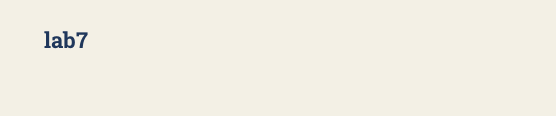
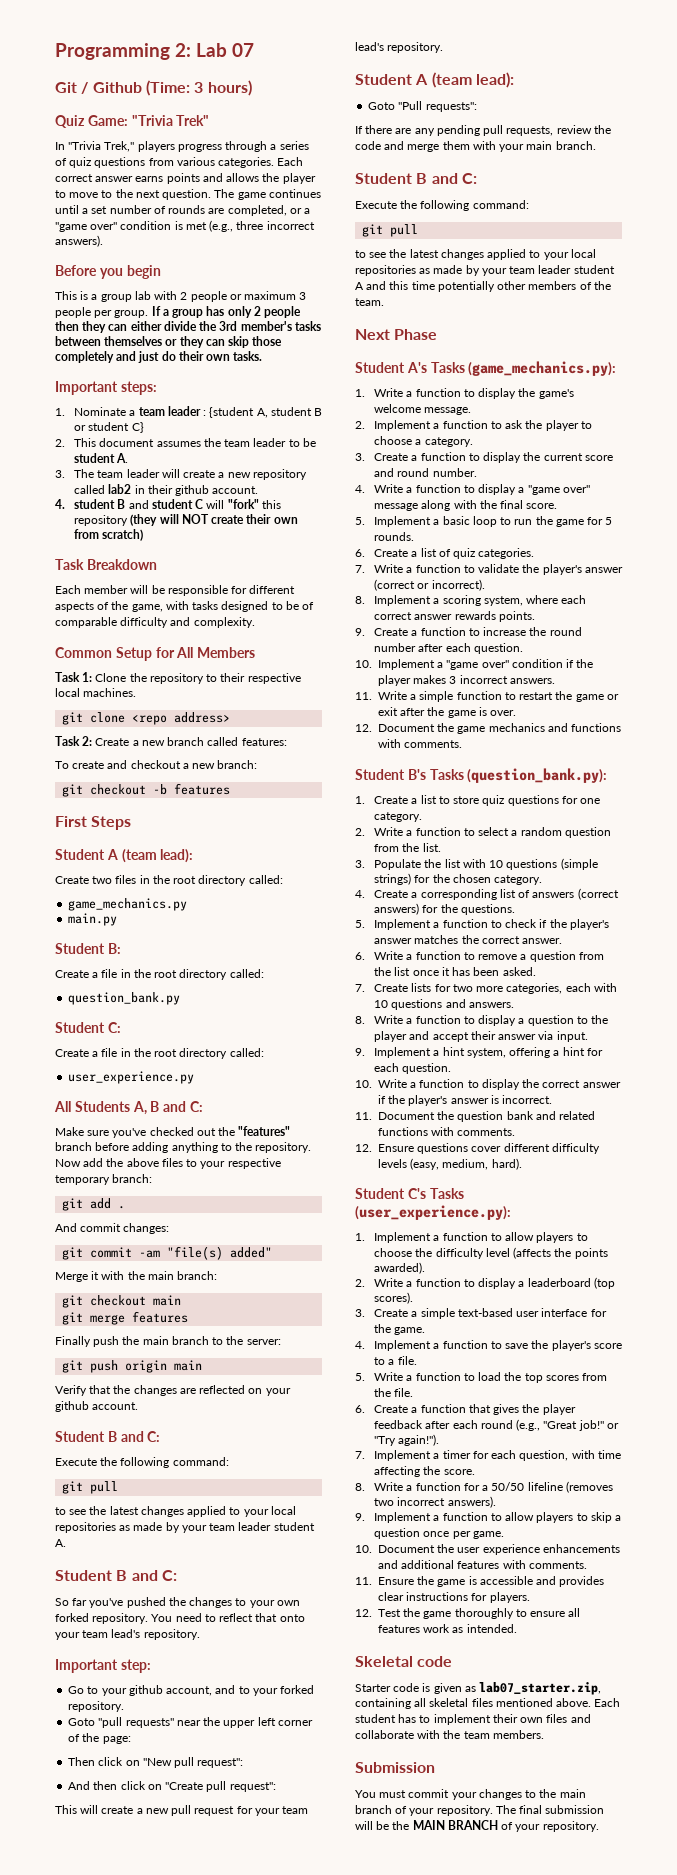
- lab7
+ Programming 2: Lab 07
+ Git / Github (Time: 3 hours)
+ Quiz Game: "Trivia Trek"
+ In "Trivia Trek," players progress through a series of quiz questions from various categories. Each correct answer earns points and allows the player to move to the next question. The game continues until a set number of rounds are completed, or a "game over" condition is met (e.g., three incorrect answers).
+ Before you begin
+ This is a group lab with 2 people or maximum 3 people per group. If a group has only 2 people then they can either divide the 3rd member's tasks between themselves or they can skip those completely and just do their own tasks.
+ Important steps:
+ 1. Nominate a team leader : {student A, student B or student C}
+ 2. This document assumes the team leader to be student A.
+ 3. The team leader will create a new repository called lab2 in their github account.
+ 4. student B and student C will "fork" this repository (they will NOT create their own from scratch)
+ Task Breakdown
+ Each member will be responsible for different aspects of the game, with tasks designed to be of comparable difficulty and complexity.
+ Common Setup for All Members
+ Task 1: Clone the repository to their respective local machines.
+ git clone <repo address>
+ Task 2: Create a new branch called features:
+ To create and checkout a new branch:
+ git checkout -b features
+ First Steps
+ Student A (team lead):
+ Create two files in the root directory called:
+ game_mechanics.py
+ main.py
+ Student B:
+ Create a file in the root directory called:
+ question_bank.py
+ Student C:
+ Create a file in the root directory called:
+ user_experience.py
+ All Students A, B and C:
+ Make sure you've checked out the "features" branch before adding anything to the repository. Now add the above files to your respective temporary branch:
+ git add .
+ And commit changes:
+ git commit -am "file(s) added"
+ Merge it with the main branch:
+ git checkout main
+ git merge features
+ Finally push the main branch to the server:
+ git push origin main
+ Verify that the changes are reflected on your github account.
+ Student B and C:
+ Execute the following command:
+ git pull
+ to see the latest changes applied to your local repositories as made by your team leader student A.
+ Student B and C:
+ So far you've pushed the changes to your own forked repository. You need to reflect that onto your team lead's repository.
+ Important step:
+ Go to your github account, and to your forked repository.
+ Goto "pull requests" near the upper left corner of the page:
+ Then click on "New pull request":
+ And then click on "Create pull request":
+ This will create a new pull request for your team lead's repository.
+ Student A (team lead):
+ Goto "Pull requests":
+ If there are any pending pull requests, review the code and merge them with your main branch.
+ Student B and C:
+ Execute the following command:
+ git pull
+ to see the latest changes applied to your local repositories as made by your team leader student A and this time potentially other members of the team.
+ Next Phase
+ Student A's Tasks (game_mechanics.py):
+ 1. Write a function to display the game's welcome message.
+ 2. Implement a function to ask the player to choose a category.
+ 3. Create a function to display the current score and round number.
+ 4. Write a function to display a "game over" message along with the final score.
+ 5. Implement a basic loop to run the game for 5 rounds.
+ 6. Create a list of quiz categories.
+ 7. Write a function to validate the player's answer (correct or incorrect).
+ 8. Implement a scoring system, where each correct answer rewards points.
+ 9. Create a function to increase the round number after each question.
+ 10. Implement a "game over" condition if the player makes 3 incorrect answers.
+ 11. Write a simple function to restart the game or exit after the game is over.
+ 12. Document the game mechanics and functions with comments.
+ Student B's Tasks (question_bank.py):
+ 1. Create a list to store quiz questions for one category.
+ 2. Write a function to select a random question from the list.
+ 3. Populate the list with 10 questions (simple strings) for the chosen category.
+ 4. Create a corresponding list of answers (correct answers) for the questions.
+ 5. Implement a function to check if the player's answer matches the correct answer.
+ 6. Write a function to remove a question from the list once it has been asked.
+ 7. Create lists for two more categories, each with 10 questions and answers.
+ 8. Write a function to display a question to the player and accept their answer via input.
+ 9. Implement a hint system, offering a hint for each question.
+ 10. Write a function to display the correct answer if the player's answer is incorrect.
+ 11. Document the question bank and related functions with comments.
+ 12. Ensure questions cover different difficulty levels (easy, medium, hard).
+ Student C's Tasks (user_experience.py):
+ 1. Implement a function to allow players to choose the difficulty level (affects the points awarded).
+ 2. Write a function to display a leaderboard (top scores).
+ 3. Create a simple text-based user interface for the game.
+ 4. Implement a function to save the player's score to a file.
+ 5. Write a function to load the top scores from the file.
+ 6. Create a function that gives the player feedback after each round (e.g., "Great job!" or "Try again!").
+ 7. Implement a timer for each question, with time affecting the score.
+ 8. Write a function for a 50/50 lifeline (removes two incorrect answers).
+ 9. Implement a function to allow players to skip a question once per game.
+ 10. Document the user experience enhancements and additional features with comments.
+ 11. Ensure the game is accessible and provides clear instructions for players.
+ 12. Test the game thoroughly to ensure all features work as intended.
+ Skeletal code
+ Starter code is given as lab07_starter.zip, containing all skeletal files mentioned above. Each student has to implement their own files and collaborate with the team members.
+ Submission
+ You must commit your changes to the main branch of your repository. The final submission will be the MAIN BRANCH of your repository.

